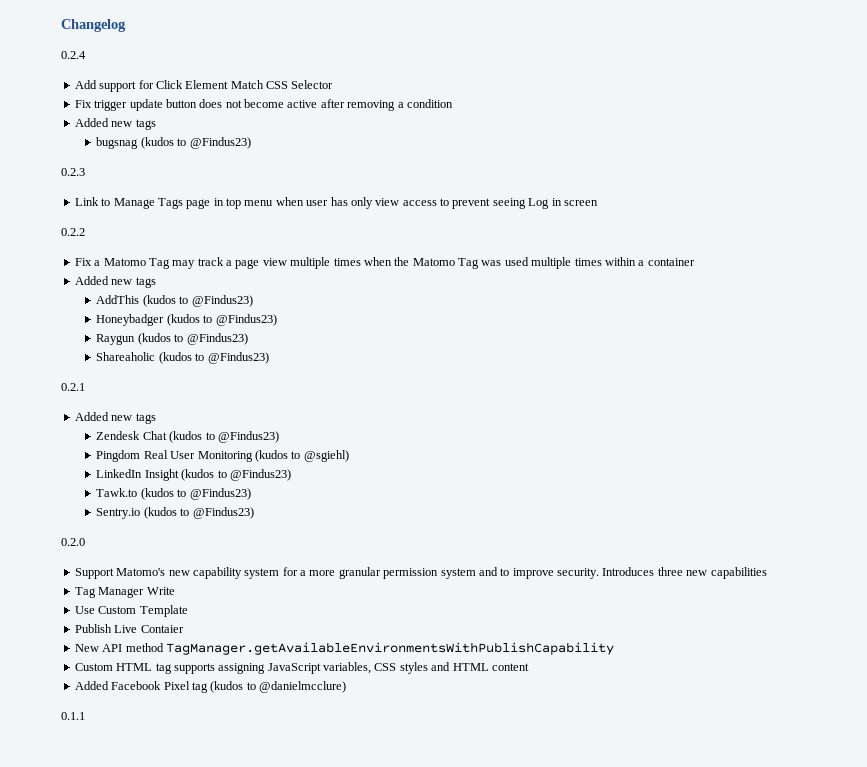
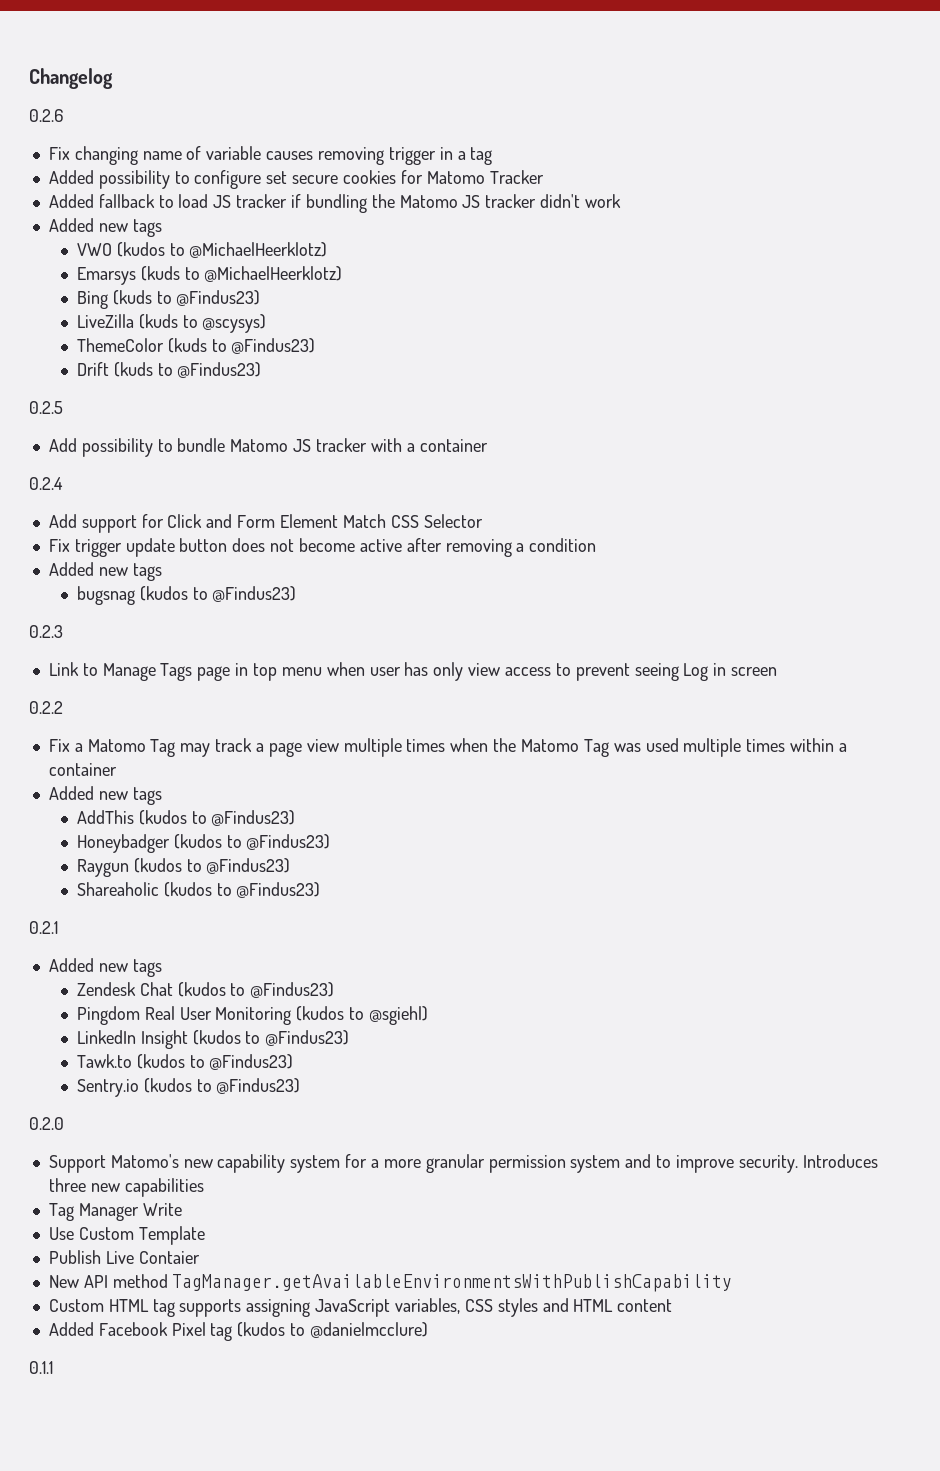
+ 0.2.6
+ Fix changing name of variable causes removing trigger in a tag
+ Added possibility to configure set secure cookies for Matomo Tracker
+ Added fallback to load JS tracker if bundling the Matomo JS tracker didn't work
+ Added new tags
+ VWO (kudos to @MichaelHeerklotz)
+ Emarsys (kuds to @MichaelHeerklotz)
+ Bing (kuds to @Findus23)
+ LiveZilla (kuds to @scysys)
+ ThemeColor (kuds to @Findus23)
+ Drift (kuds to @Findus23)
+ 0.2.5
+ Add possibility to bundle Matomo JS tracker with a container
- Add support for Click Element Match CSS Selector
+ Add support for Click and Form Element Match CSS Selector

